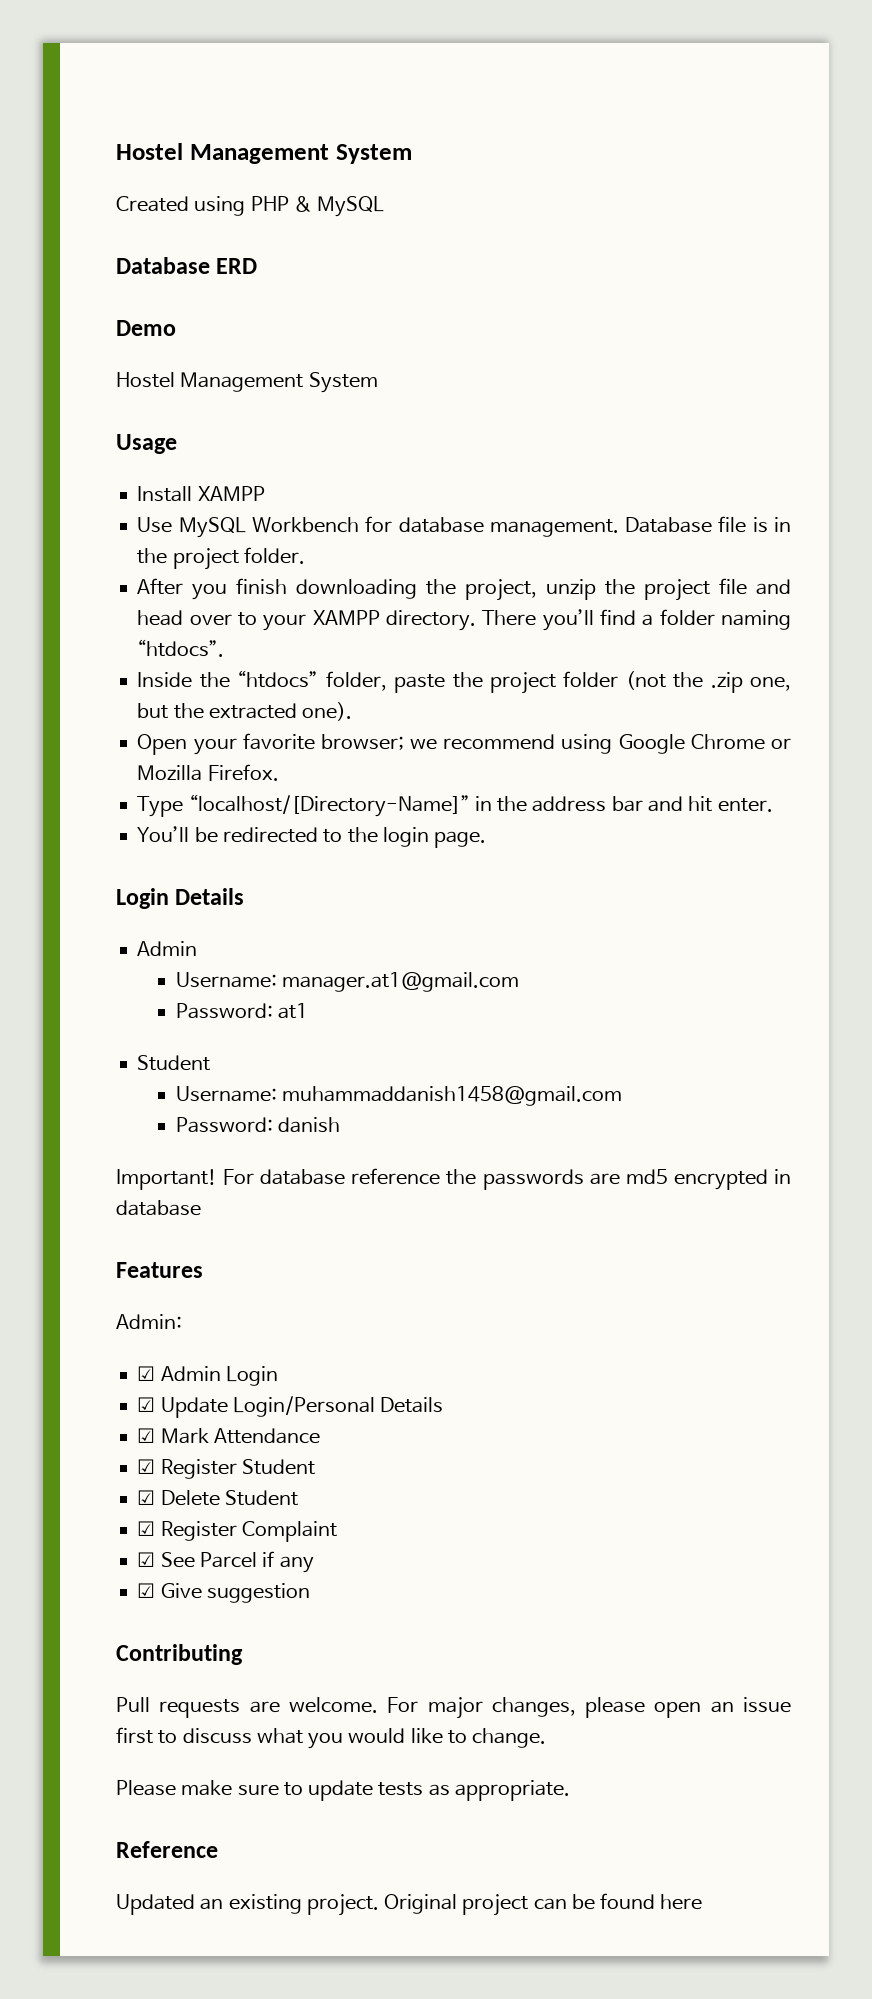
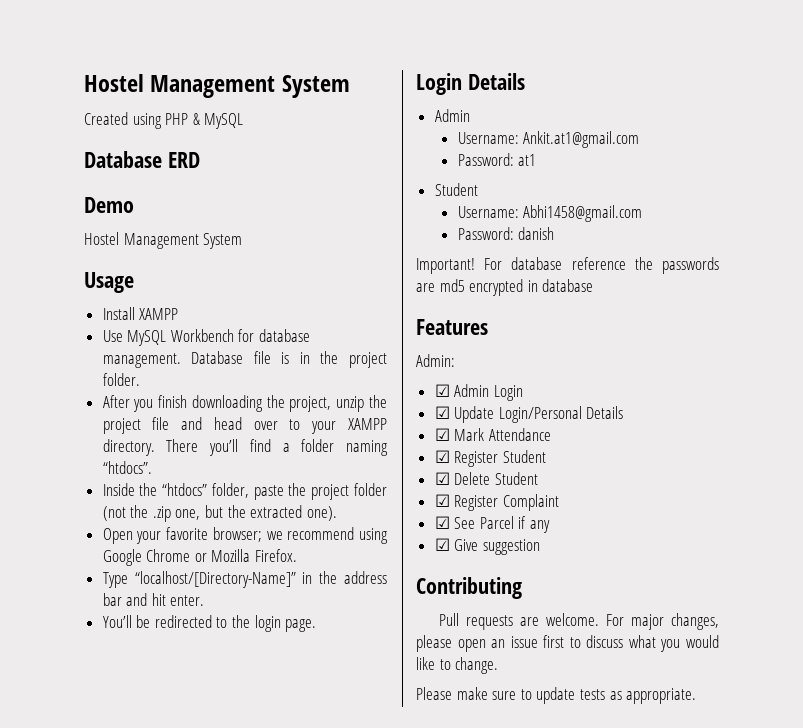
- Username: manager.at1@gmail.com
+ Username: Ankit.at1@gmail.com
- Username: muhammaddanish1458@gmail.com
+ Username: Abhi1458@gmail.com
- Reference
- Updated an existing project. Original project can be found here

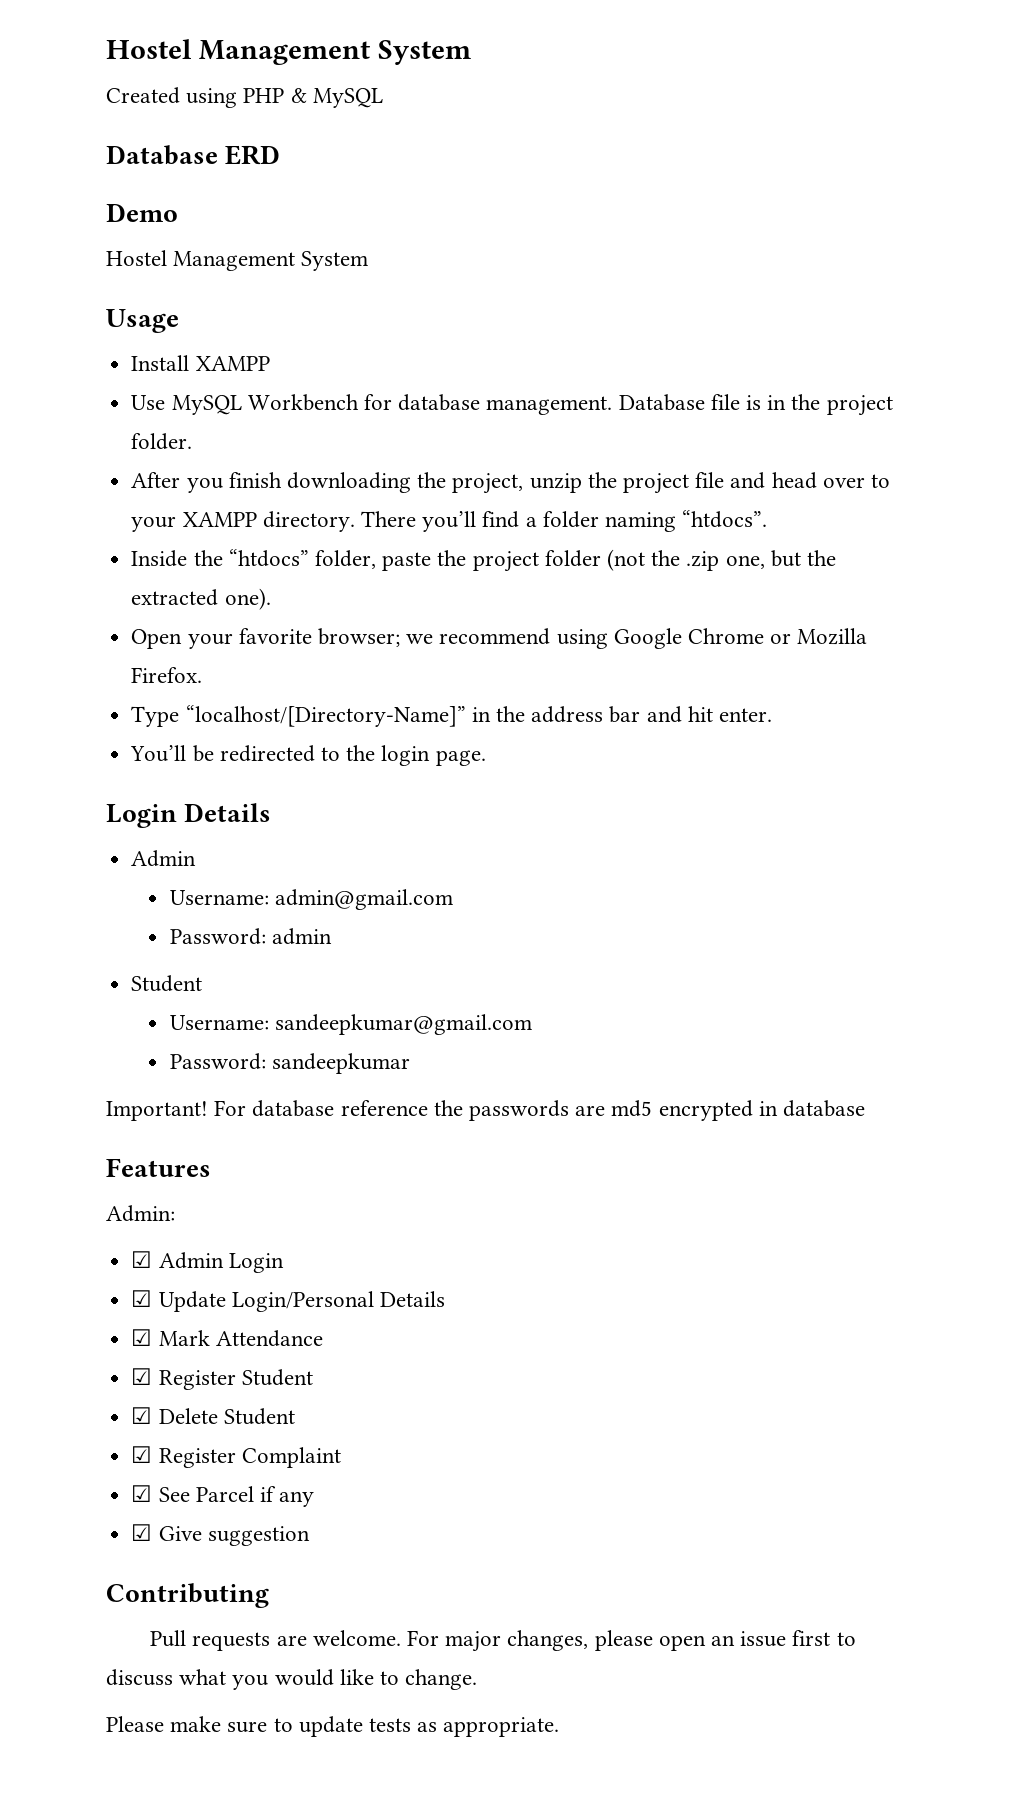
- Username: Ankit.at1@gmail.com
- Password: at1
+ Username: admin@gmail.com
+ Password: admin
- Username: Abhi1458@gmail.com
- Password: danish
+ Username: sandeepkumar@gmail.com
+ Password: sandeepkumar

